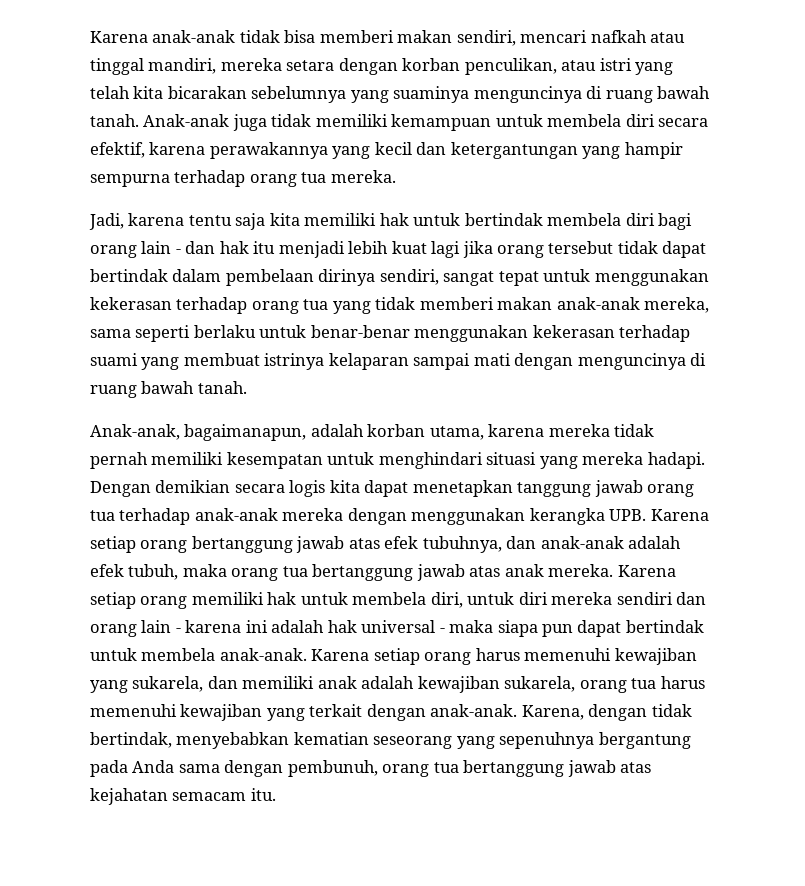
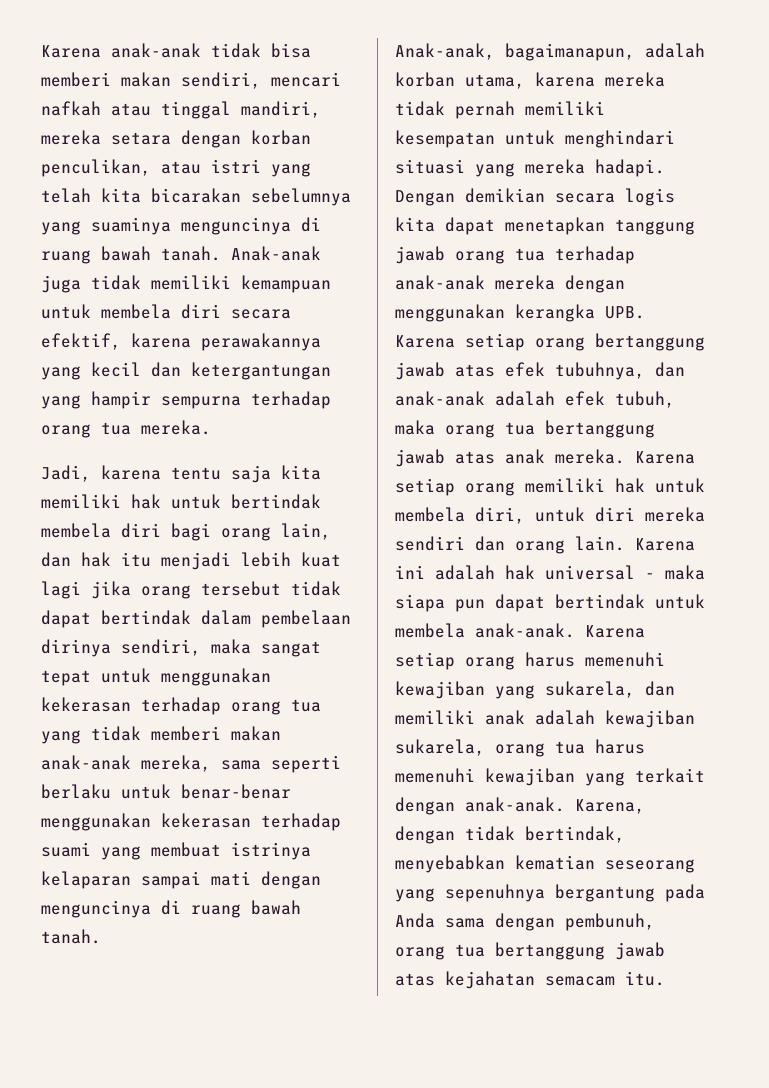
- Jadi, karena tentu saja kita memiliki hak untuk bertindak membela diri bagi orang lain - dan hak itu menjadi lebih kuat lagi jika orang tersebut tidak dapat bertindak dalam pembelaan dirinya sendiri, sangat tepat untuk menggunakan kekerasan terhadap orang tua yang tidak memberi makan anak-anak mereka, sama seperti berlaku untuk benar-benar menggunakan kekerasan terhadap suami yang membuat istrinya kelaparan sampai mati dengan menguncinya di ruang bawah tanah.
+ Jadi, karena tentu saja kita memiliki hak untuk bertindak membela diri bagi orang lain, dan hak itu menjadi lebih kuat lagi jika orang tersebut tidak dapat bertindak dalam pembelaan dirinya sendiri, maka sangat tepat untuk menggunakan kekerasan terhadap orang tua yang tidak memberi makan anak-anak mereka, sama seperti berlaku untuk benar-benar menggunakan kekerasan terhadap suami yang membuat istrinya kelaparan sampai mati dengan menguncinya di ruang bawah tanah.
- Karena setiap orang memiliki hak untuk membela diri, untuk diri mereka sendiri dan orang lain - karena ini adalah hak universal - maka siapa pun dapat bertindak untuk membela anak-anak.
+ Karena setiap orang memiliki hak untuk membela diri, untuk diri mereka sendiri dan orang lain. Karena ini adalah hak universal - maka siapa pun dapat bertindak untuk membela anak-anak.

